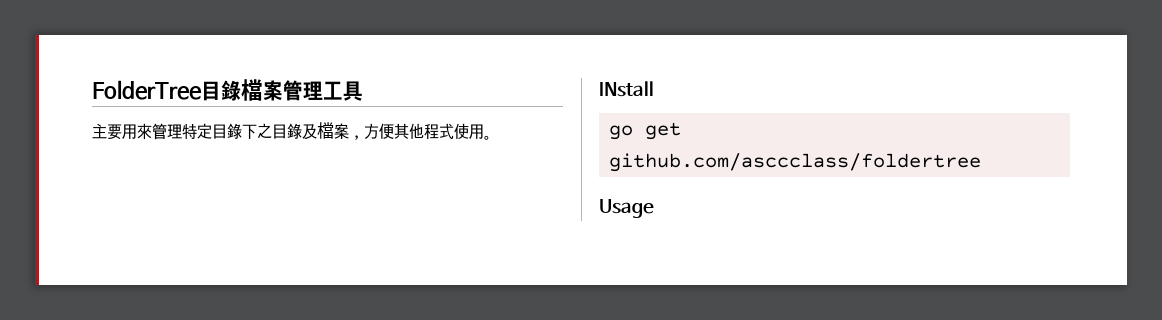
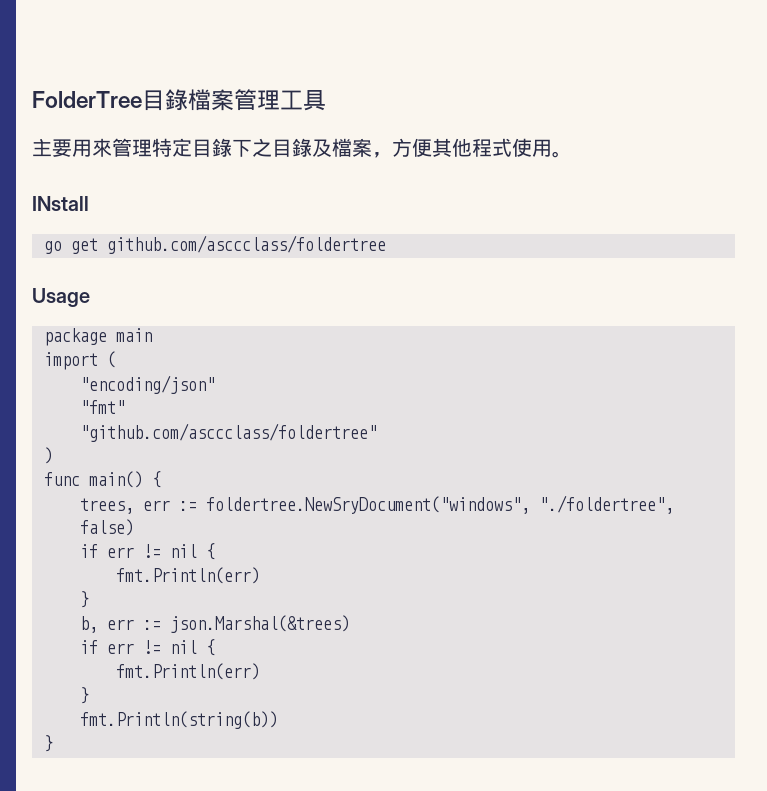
+ package main
+ import (
+ "encoding/json"
+ "fmt"
+ "github.com/asccclass/foldertree"
+ )
+ func main() {
+ trees, err := foldertree.NewSryDocument("windows", "./foldertree", false)
+ if err != nil {
+ fmt.Println(err)
+ }
+ b, err := json.Marshal(&trees)
+ if err != nil {
+ fmt.Println(err)
+ }
+ fmt.Println(string(b))
+ }

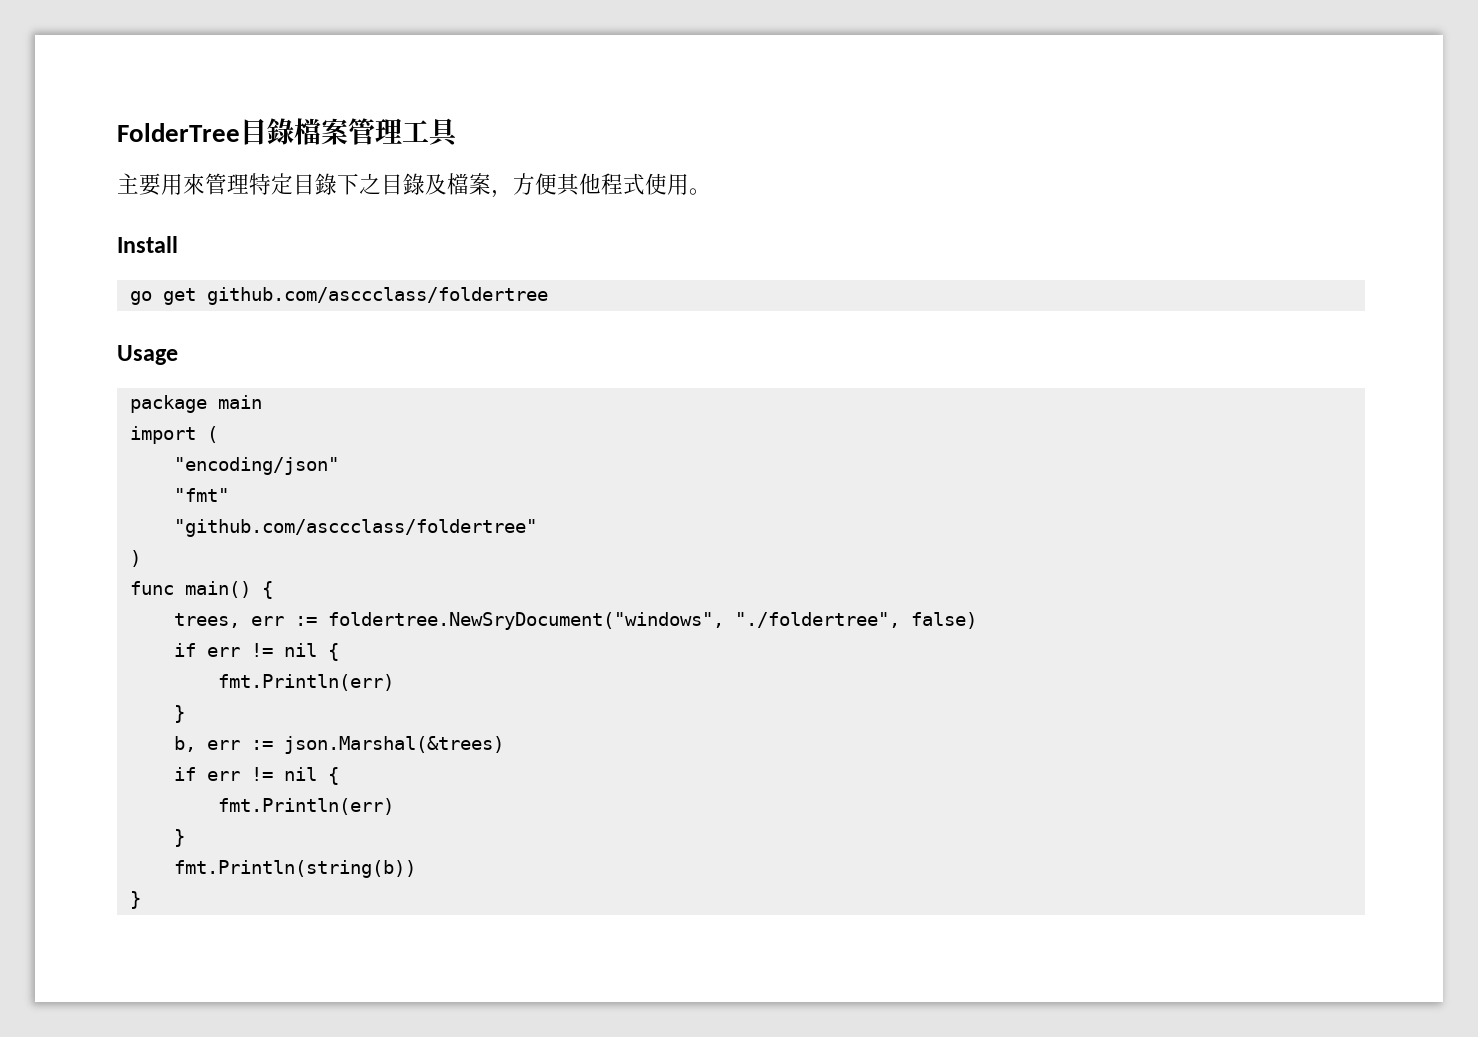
- INstall
+ Install

